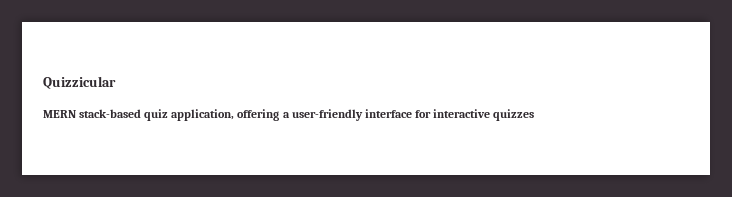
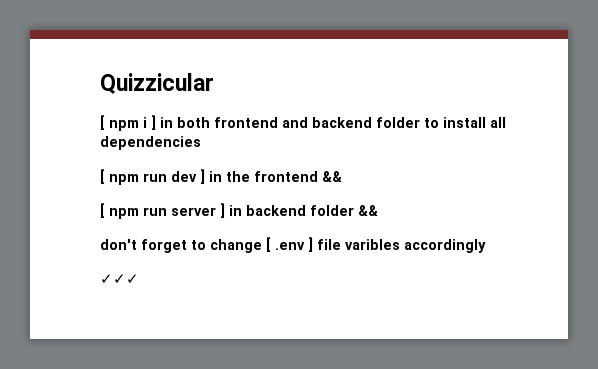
- MERN stack-based quiz application, offering a user-friendly interface for interactive quizzes
+ [ npm i ] in both frontend and backend folder to install all dependencies
+ [ npm run dev ] in the frontend &&
+ [ npm run server ] in backend folder &&
+ don't forget to change [ .env ] file varibles accordingly
+ ✓✓✓

